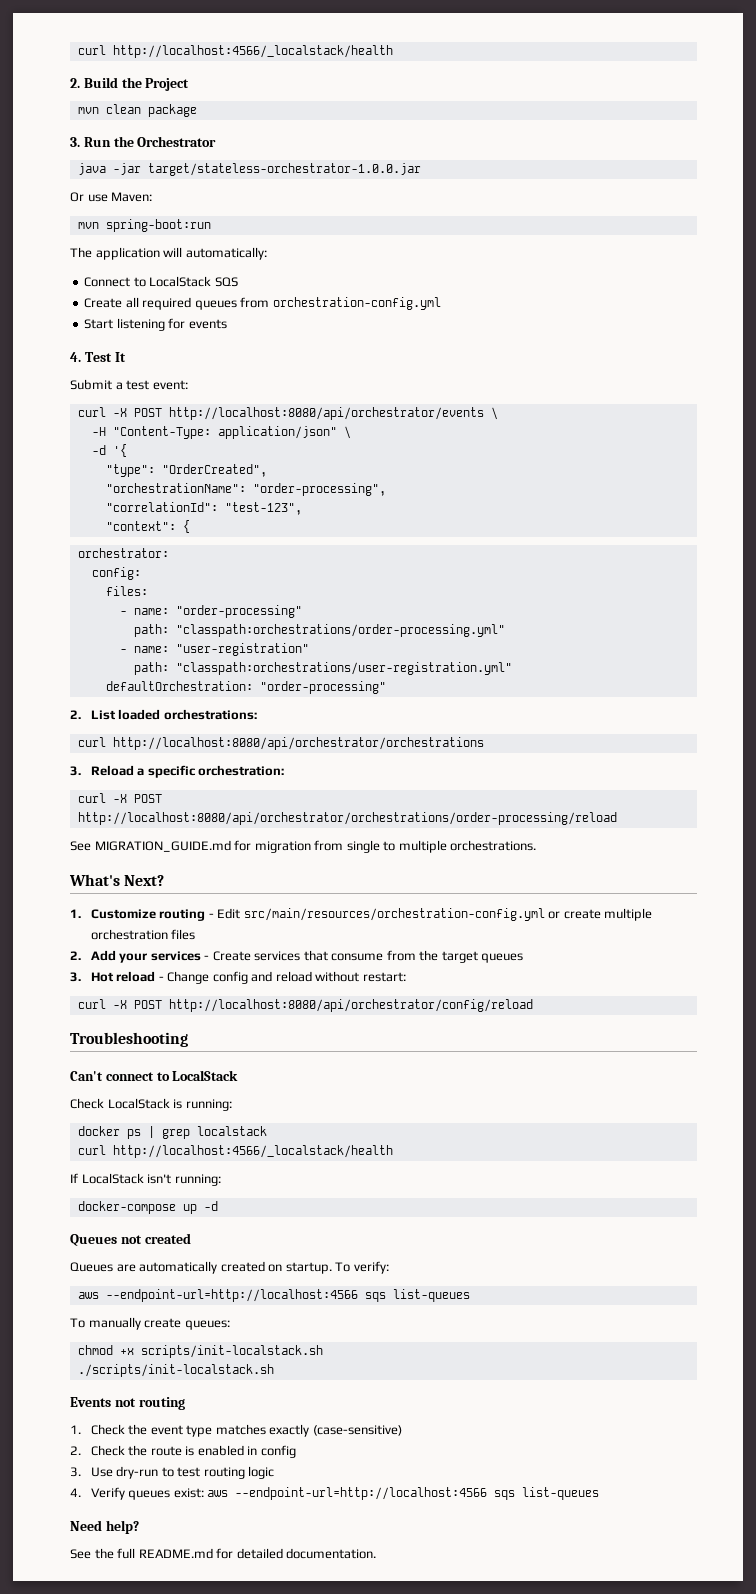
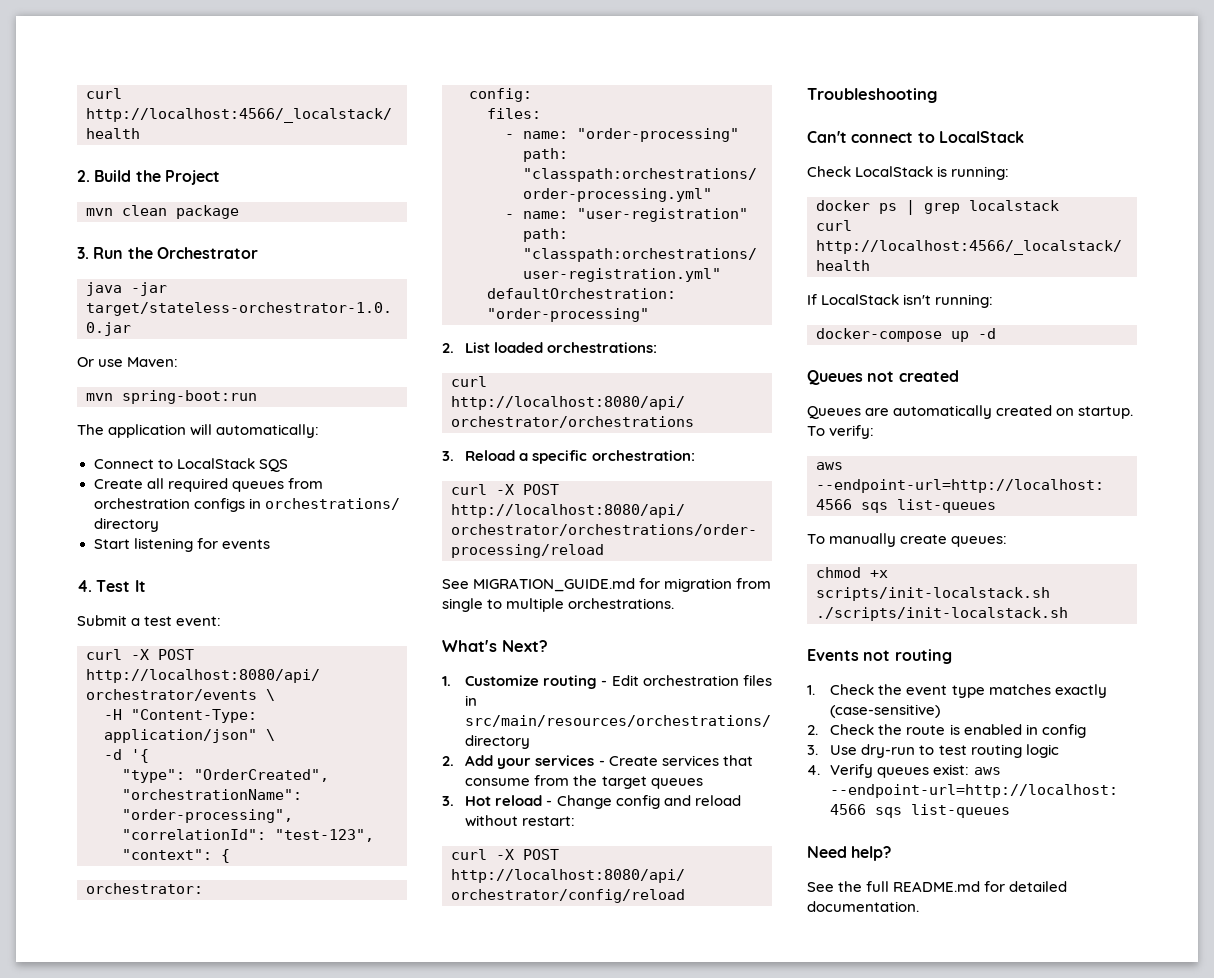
- Create all required queues from orchestration-config.yml
+ Create all required queues from orchestration configs in orchestrations/ directory
- 1. Customize routing - Edit src/main/resources/orchestration-config.yml or create multiple orchestration files
+ 1. Customize routing - Edit orchestration files in src/main/resources/orchestrations/ directory

